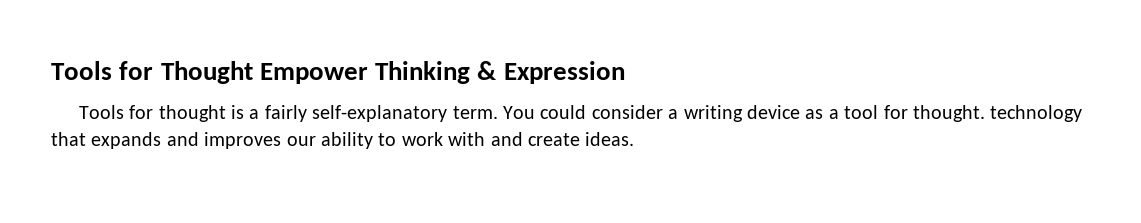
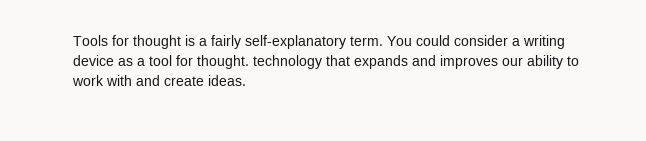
- Tools for Thought Empower Thinking & Expression

